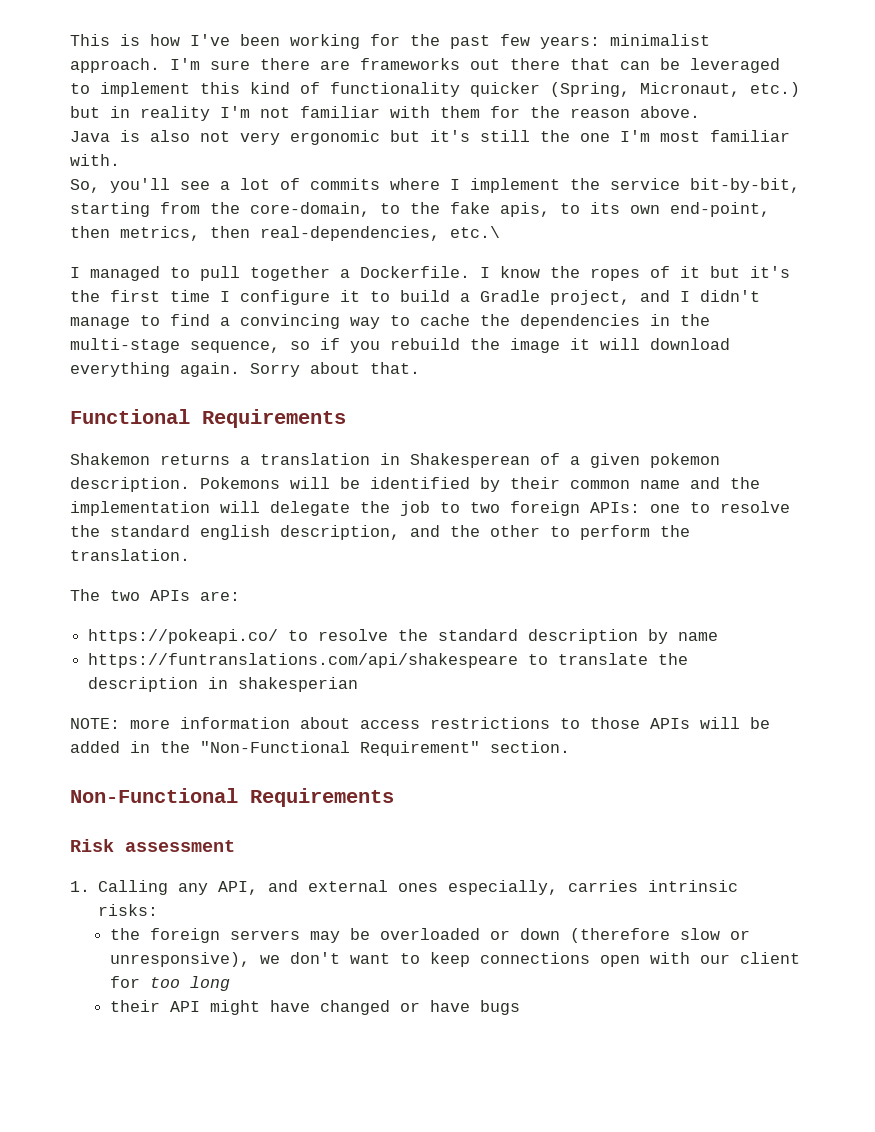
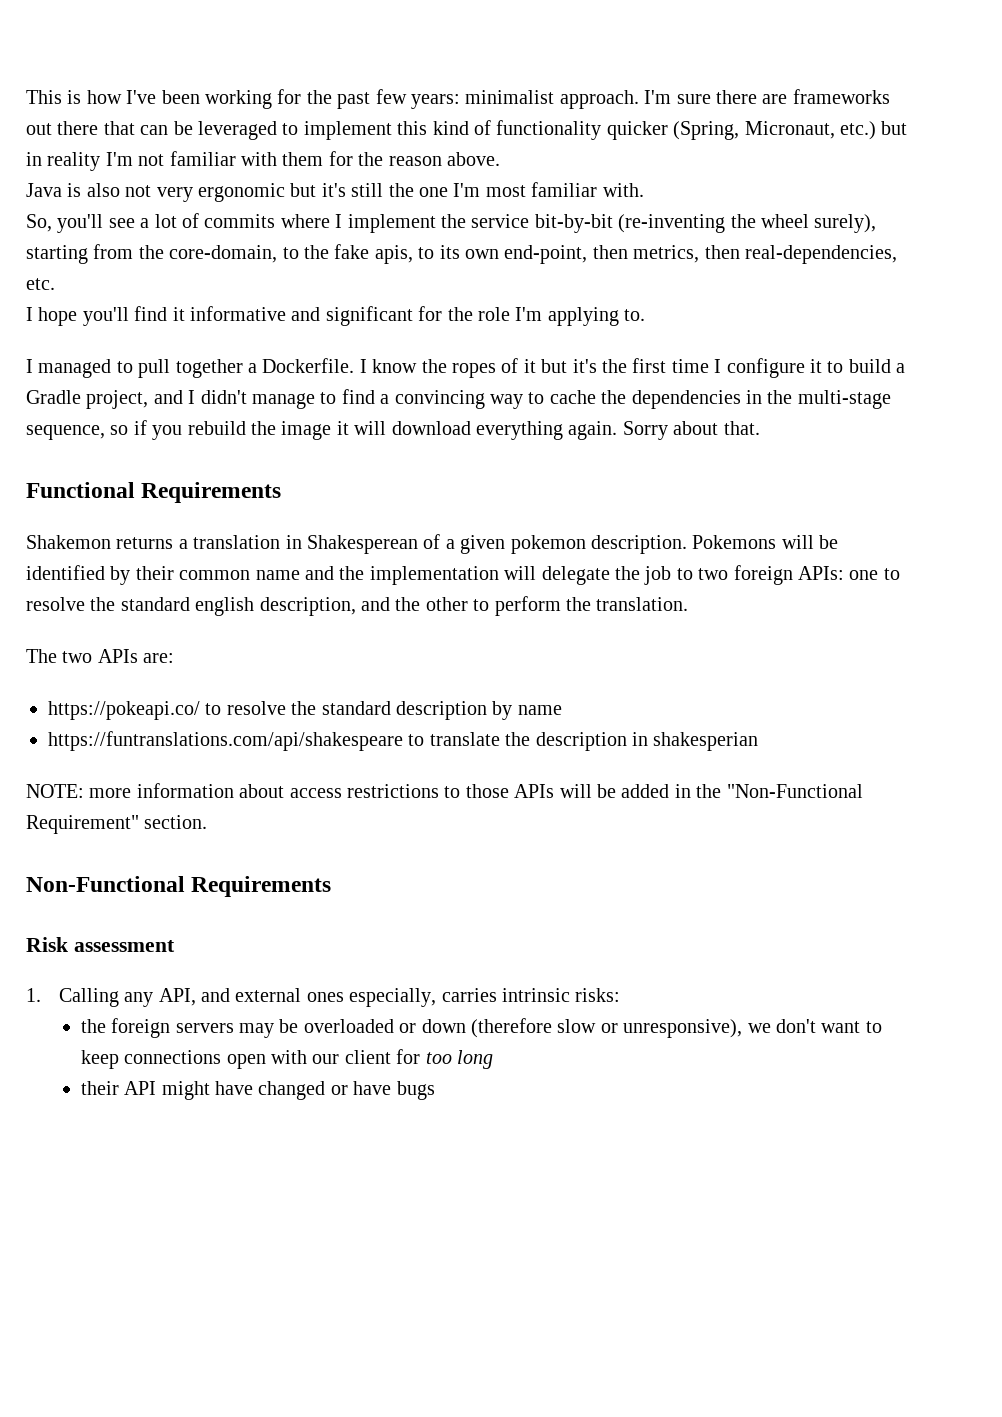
- So, you'll see a lot of commits where I implement the service bit-by-bit, starting from the core-domain, to the fake apis, to its own end-point, then metrics, then real-dependencies, etc.\
+ So, you'll see a lot of commits where I implement the service bit-by-bit (re-inventing the wheel surely), starting from the core-domain, to the fake apis, to its own end-point, then metrics, then real-dependencies, etc.
+ I hope you'll find it informative and significant for the role I'm applying to.

